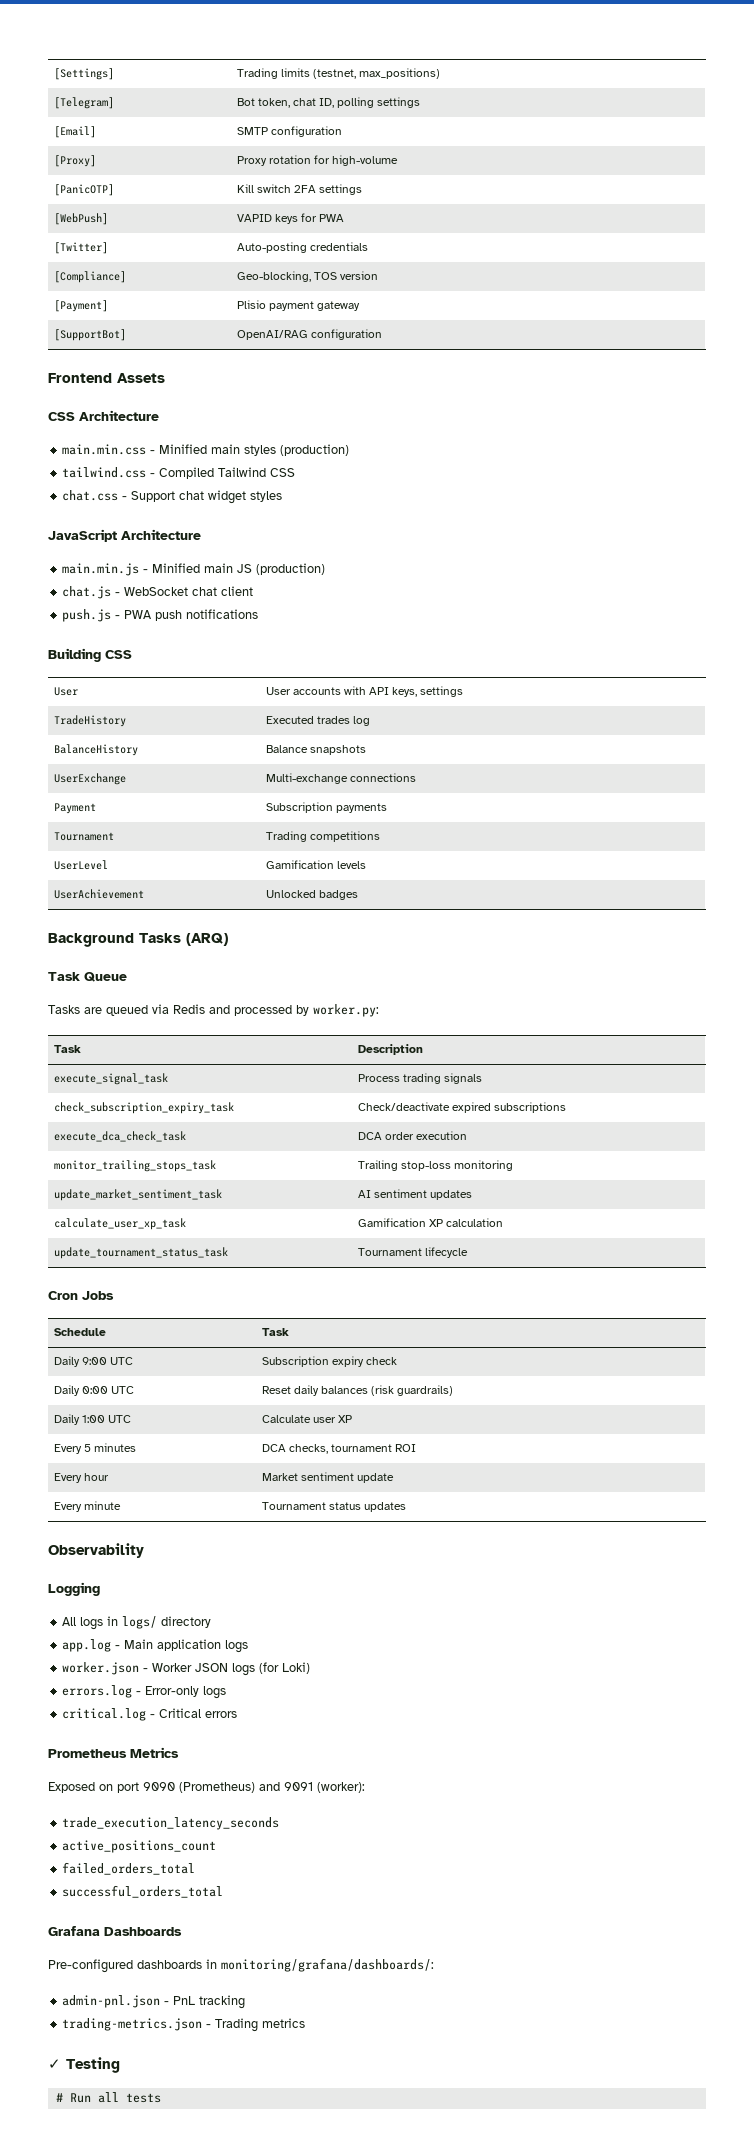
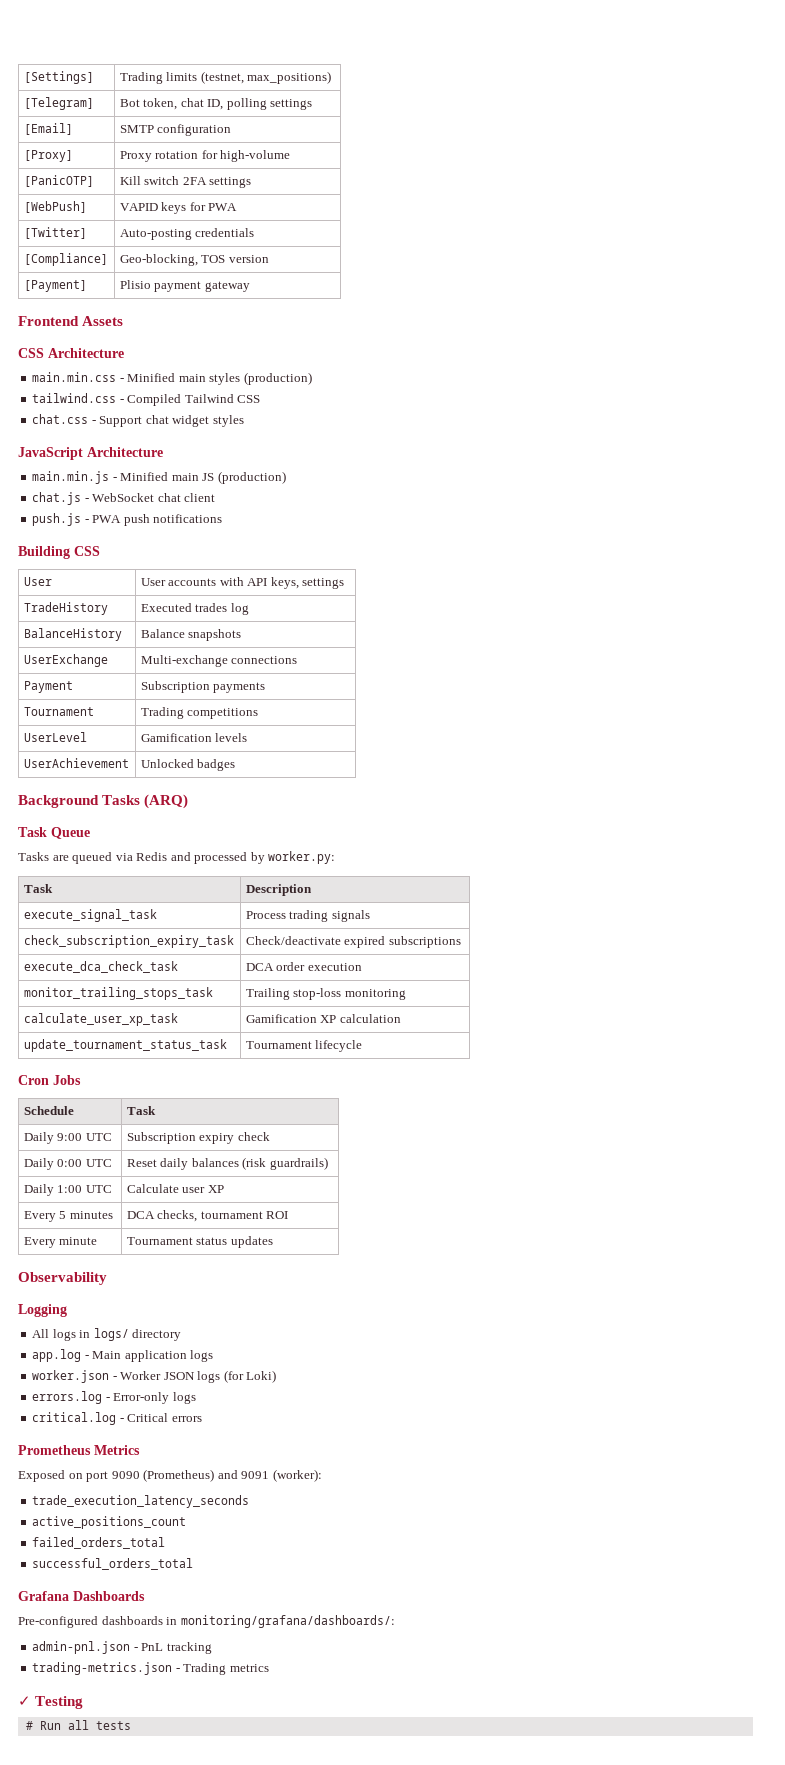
- [SupportBot] | OpenAI/RAG configuration
- update_market_sentiment_task | AI sentiment updates
- Every hour | Market sentiment update

